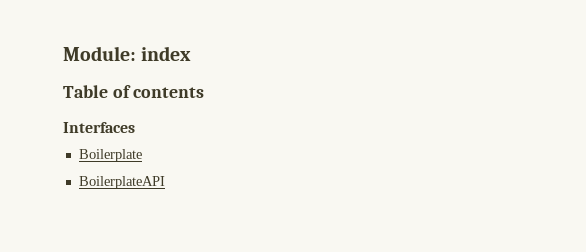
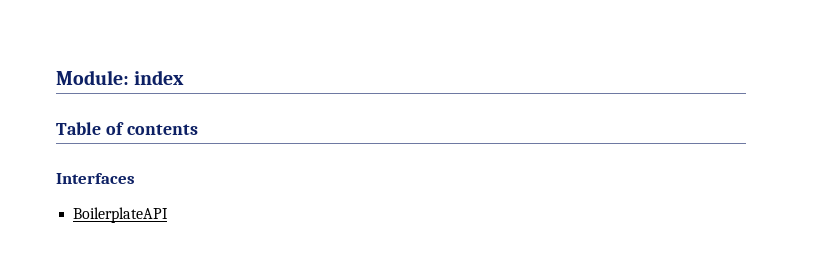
- Boilerplate

